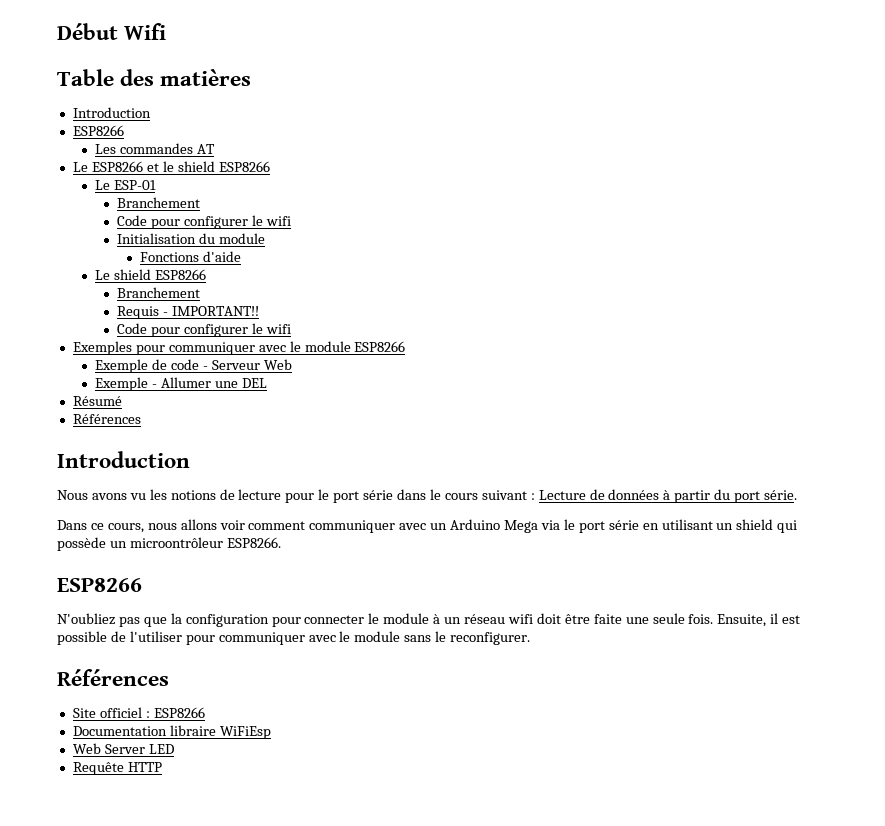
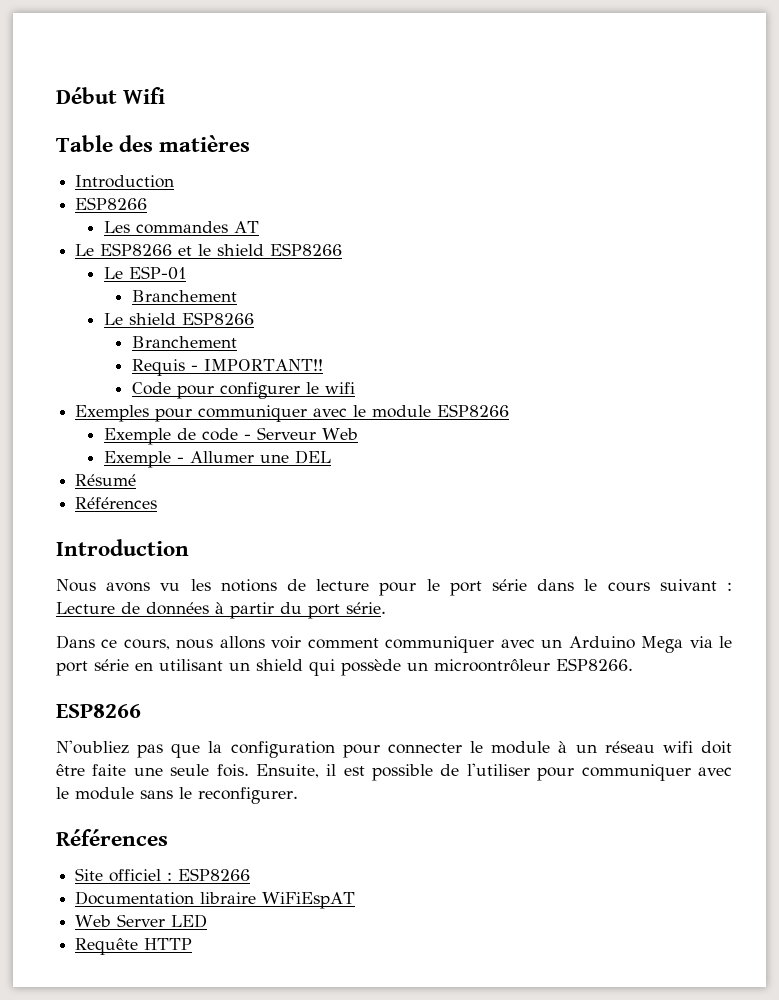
  Le ESP-01
  Branchement
- Code pour configurer le wifi
- Initialisation du module
- Fonctions d'aide
- Documentation libraire WiFiEsp
+ Documentation libraire WiFiEspAT

